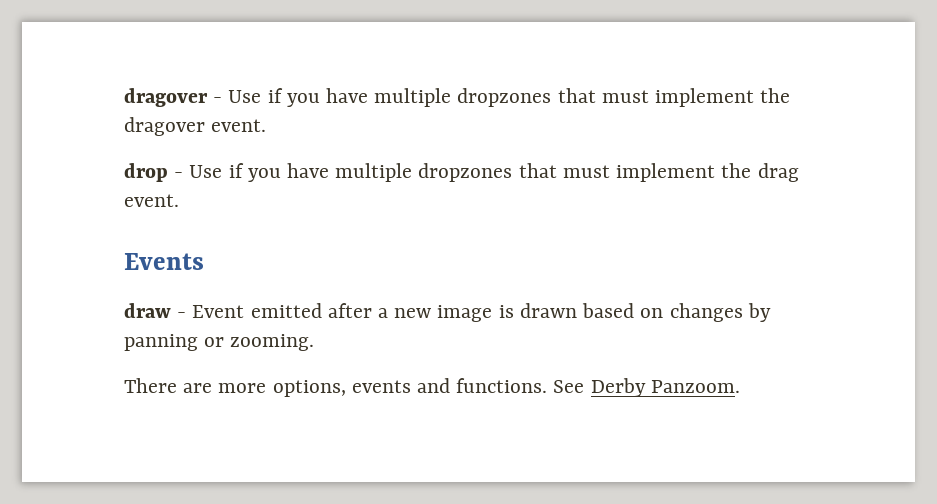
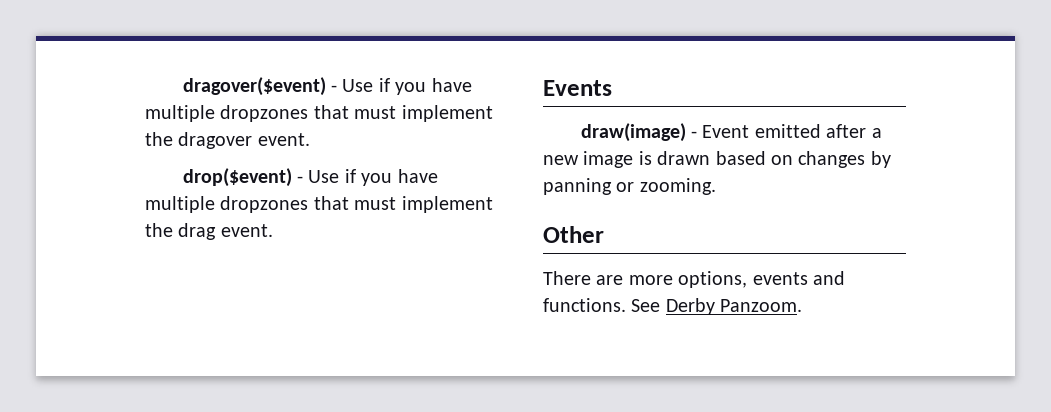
- dragover - Use if you have multiple dropzones that must implement the dragover event.
+ dragover($event) - Use if you have multiple dropzones that must implement the dragover event.
- drop - Use if you have multiple dropzones that must implement the drag event.
+ drop($event) - Use if you have multiple dropzones that must implement the drag event.
- draw - Event emitted after a new image is drawn based on changes by panning or zooming.
+ draw(image) - Event emitted after a new image is drawn based on changes by panning or zooming.
+ Other

